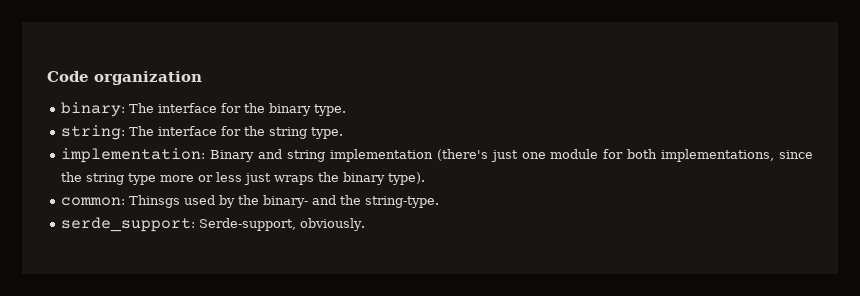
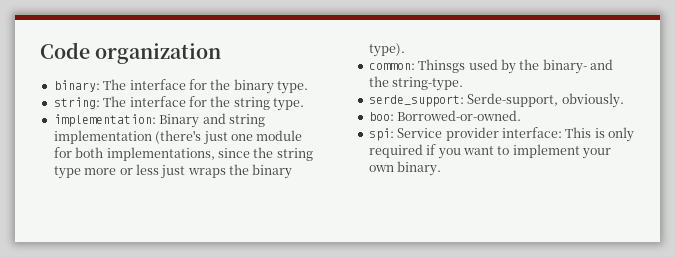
+ boo: Borrowed-or-owned.
+ spi: Service provider interface: This is only required if you want to implement your own binary.

